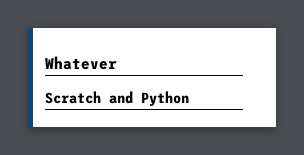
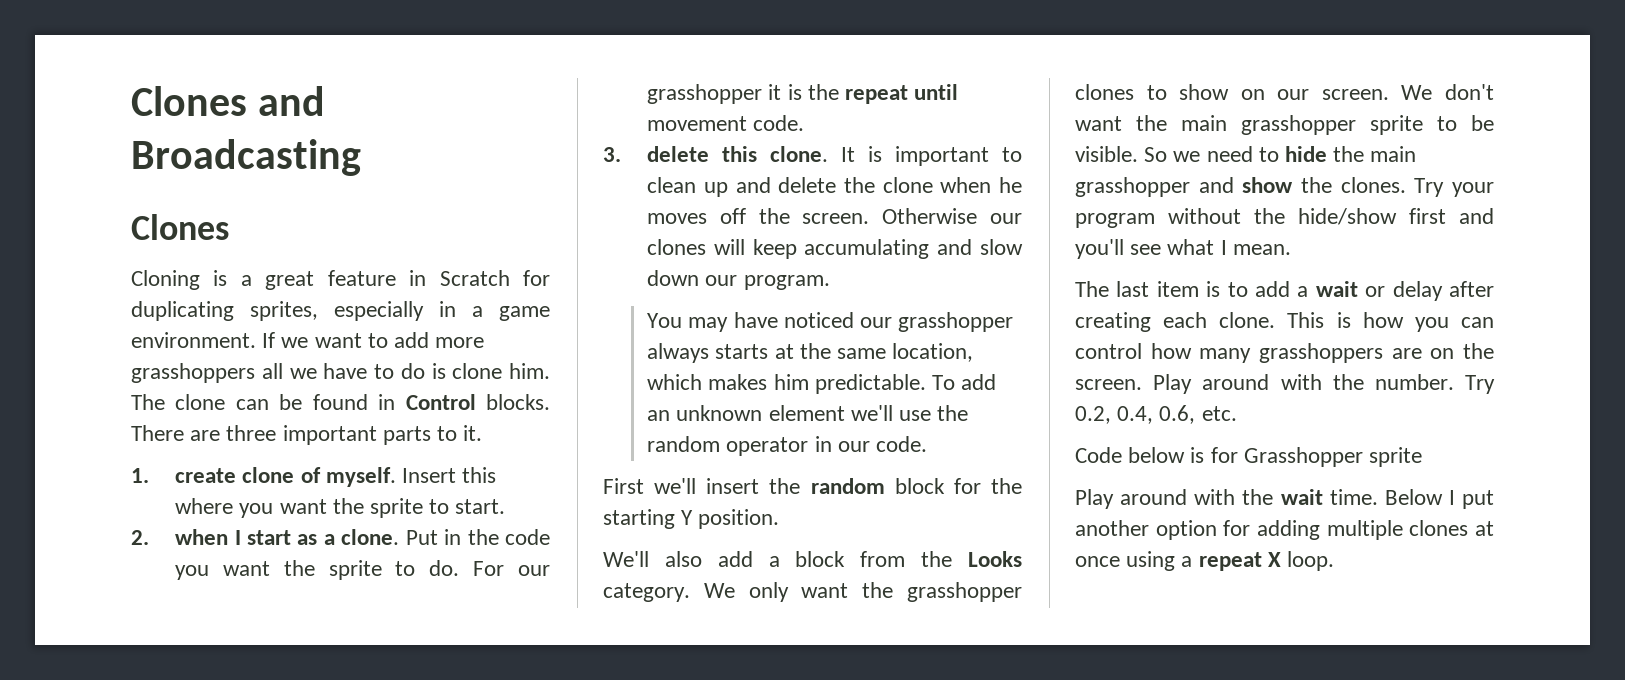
- Whatever
- Scratch and Python
+ Clones and Broadcasting
+ Clones
+ Cloning is a great feature in Scratch for duplicating sprites, especially in a game environment. If we want to add more grasshoppers all we have to do is clone him. The clone can be found in Control blocks. There are three important parts to it.
+ 1. create clone of myself. Insert this where you want the sprite to start.
+ 2. when I start as a clone. Put in the code you want the sprite to do. For our grasshopper it is the repeat until movement code.
+ 3. delete this clone. It is important to clean up and delete the clone when he moves off the screen. Otherwise our clones will keep accumulating and slow down our program.
+ You may have noticed our grasshopper always starts at the same location, which makes him predictable. To add an unknown element we'll use the random operator in our code.
+ First we'll insert the random block for the starting Y position.
+ We'll also add a block from the Looks category. We only want the grasshopper clones to show on our screen. We don't want the main grasshopper sprite to be visible. So we need to hide the main grasshopper and show the clones. Try your program without the hide/show first and you'll see what I mean.
+ The last item is to add a wait or delay after creating each clone. This is how you can control how many grasshoppers are on the screen. Play around with the number. Try 0.2, 0.4, 0.6, etc.
+ Code below is for Grasshopper sprite
+ Play around with the wait time. Below I put another option for adding multiple clones at once using a repeat X loop.

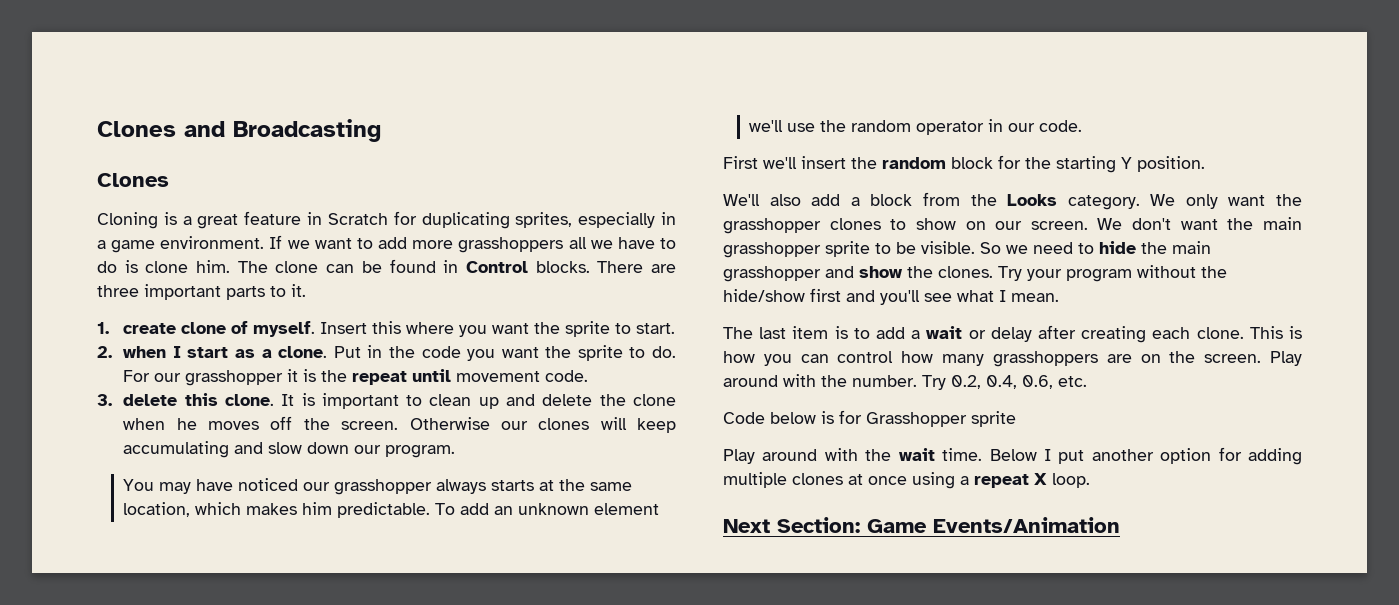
+ Next Section: Game Events/Animation

